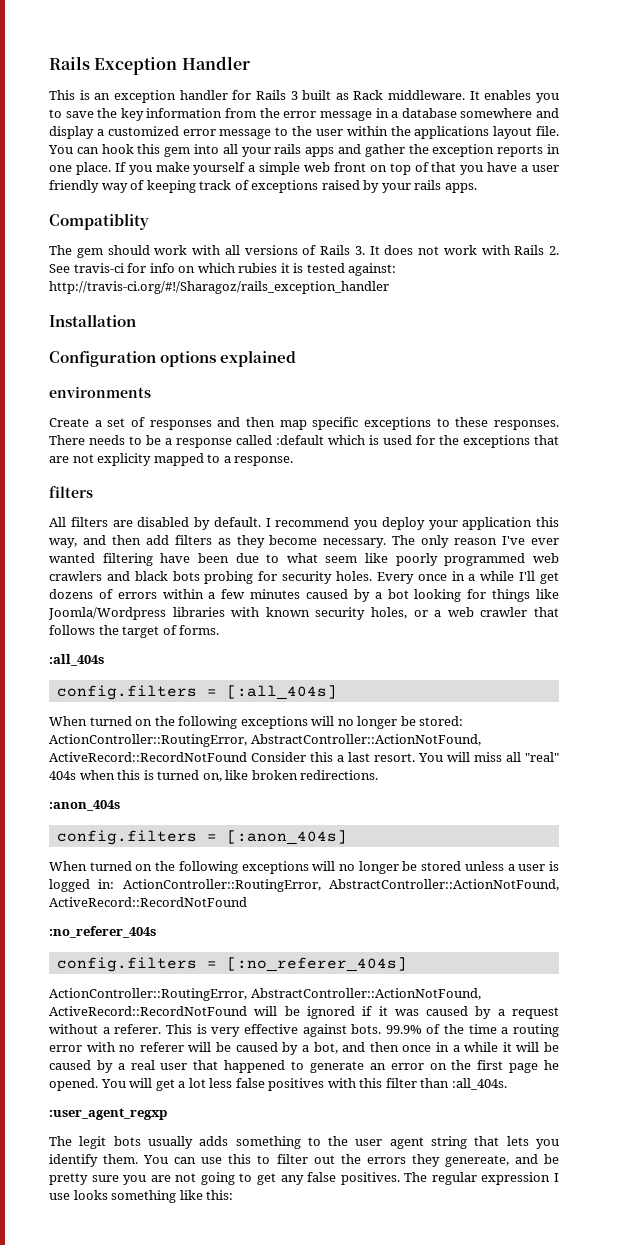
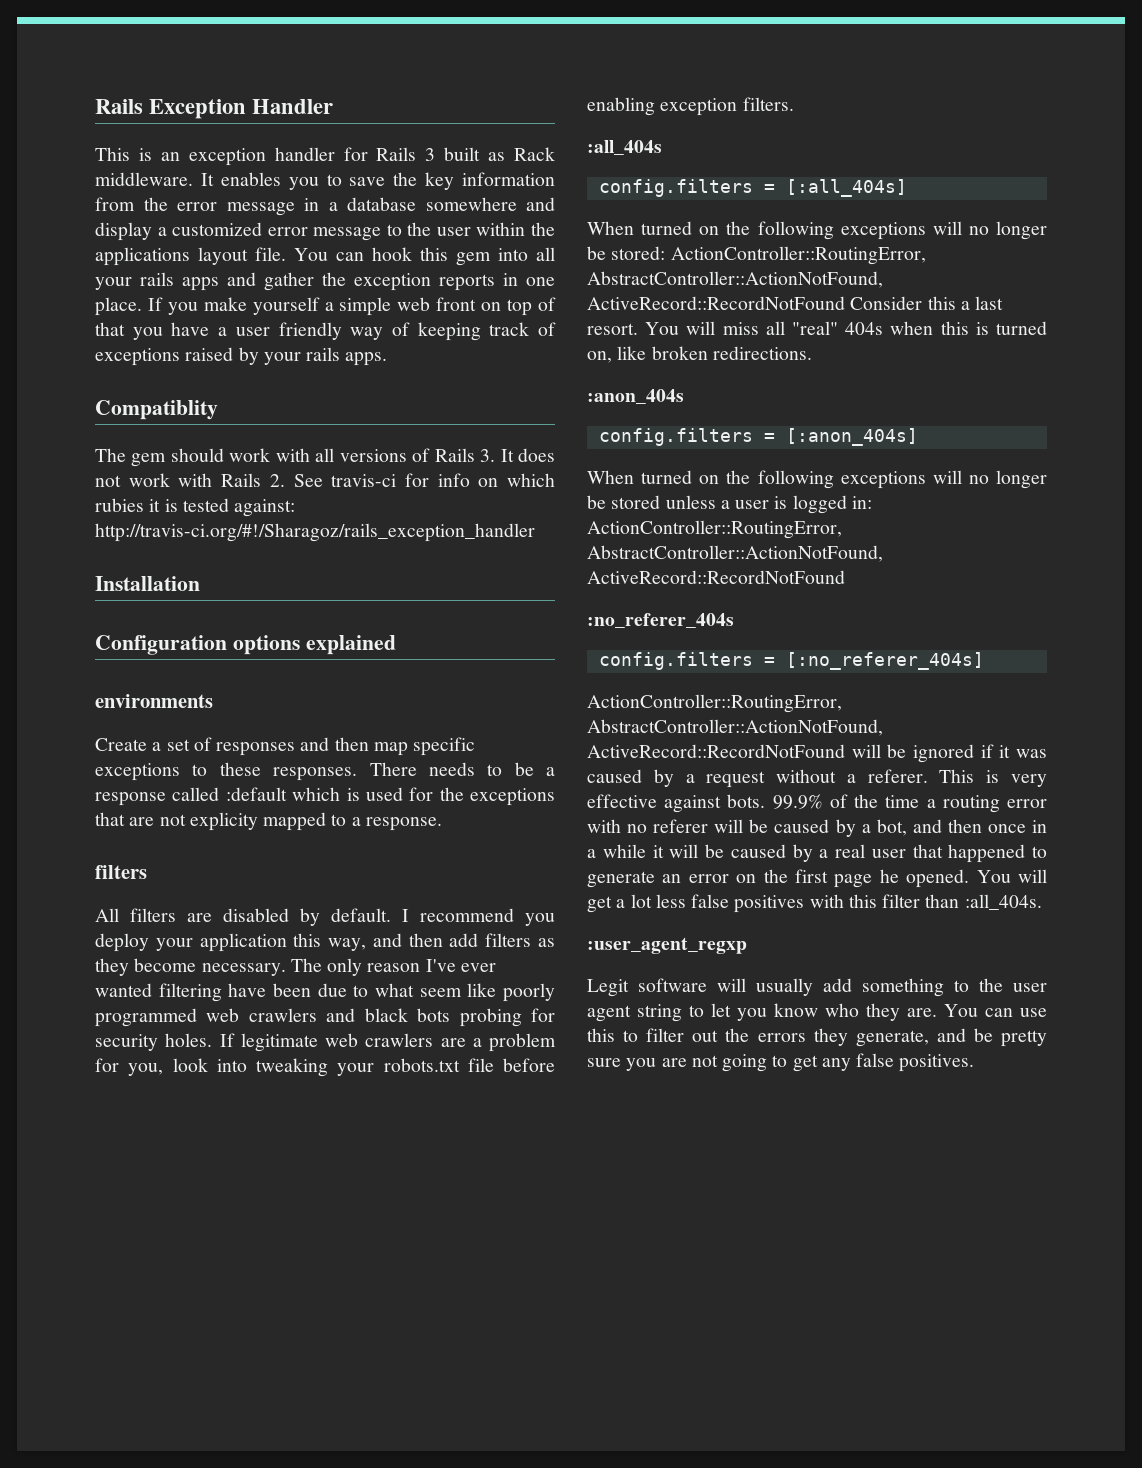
- Every once in a while I'll get dozens of errors within a few minutes caused by a bot looking for things like Joomla/Wordpress libraries with known security holes, or a web crawler that follows the target of forms.
+ If legitimate web crawlers are a problem for you, look into tweaking your robots.txt file before enabling exception filters.
- The legit bots usually adds something to the user agent string that lets you identify them.
+ Legit software will usually add something to the user agent string to let you know who they are.
- You can use this to filter out the errors they genereate, and be pretty sure you are not going to get any false positives. The regular expression I use looks something like this:
+ You can use this to filter out the errors they generate, and be pretty sure you are not going to get any false positives.

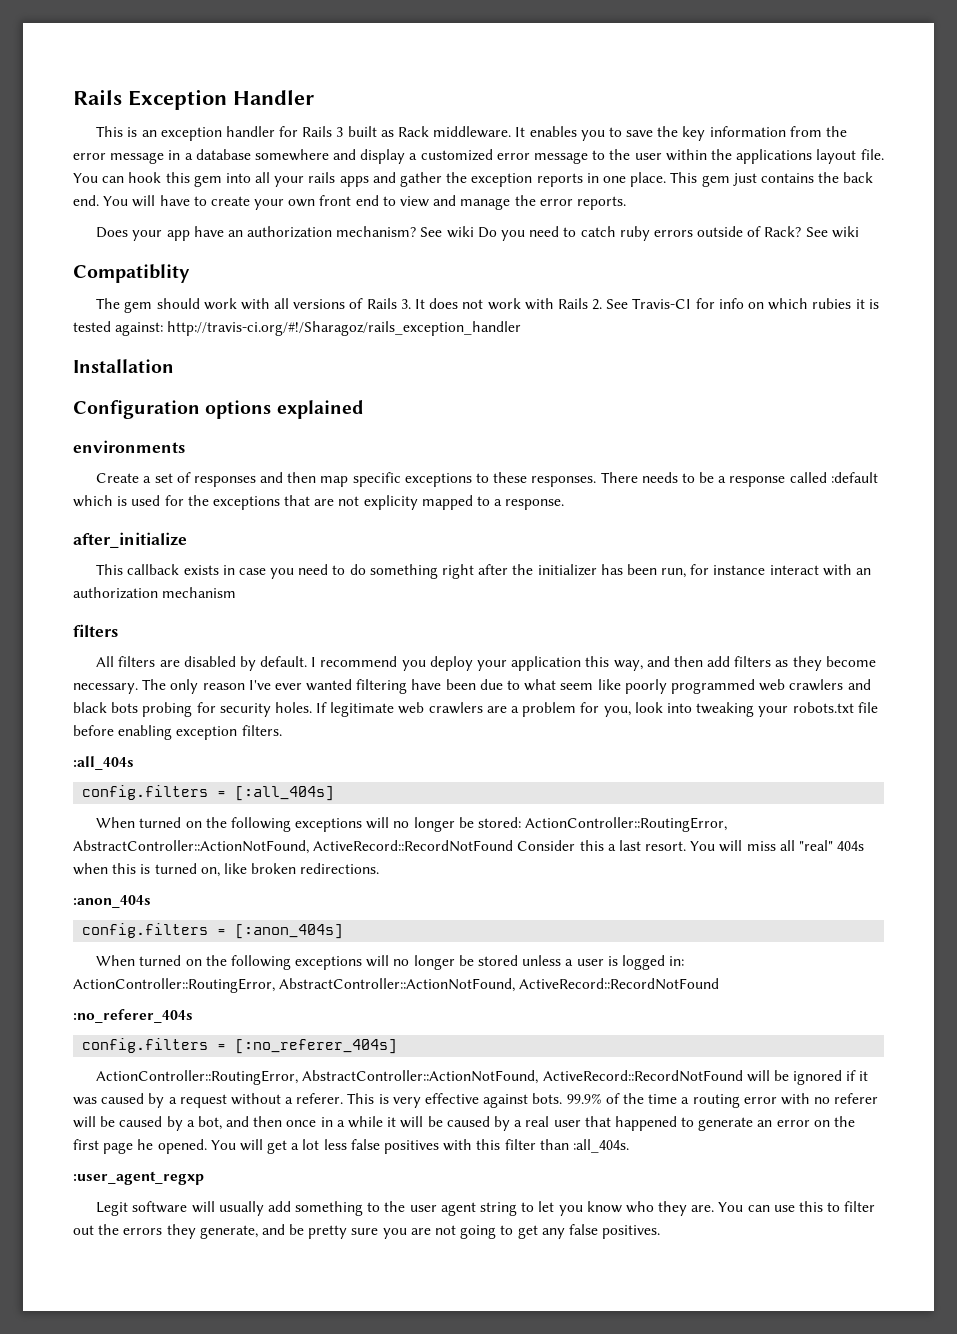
- If you make yourself a simple web front on top of that you have a user friendly way of keeping track of exceptions raised by your rails apps.
+ This gem just contains the back end. You will have to create your own front end to view and manage the error reports.
+ Does your app have an authorization mechanism? See wiki Do you need to catch ruby errors outside of Rack? See wiki
- The gem should work with all versions of Rails 3. It does not work with Rails 2. See travis-ci for info on which rubies it is tested against: http://travis-ci.org/#!/Sharagoz/rails_exception_handler
+ The gem should work with all versions of Rails 3. It does not work with Rails 2. See Travis-CI for info on which rubies it is tested against: http://travis-ci.org/#!/Sharagoz/rails_exception_handler
+ after_initialize
+ This callback exists in case you need to do something right after the initializer has been run, for instance interact with an authorization mechanism

